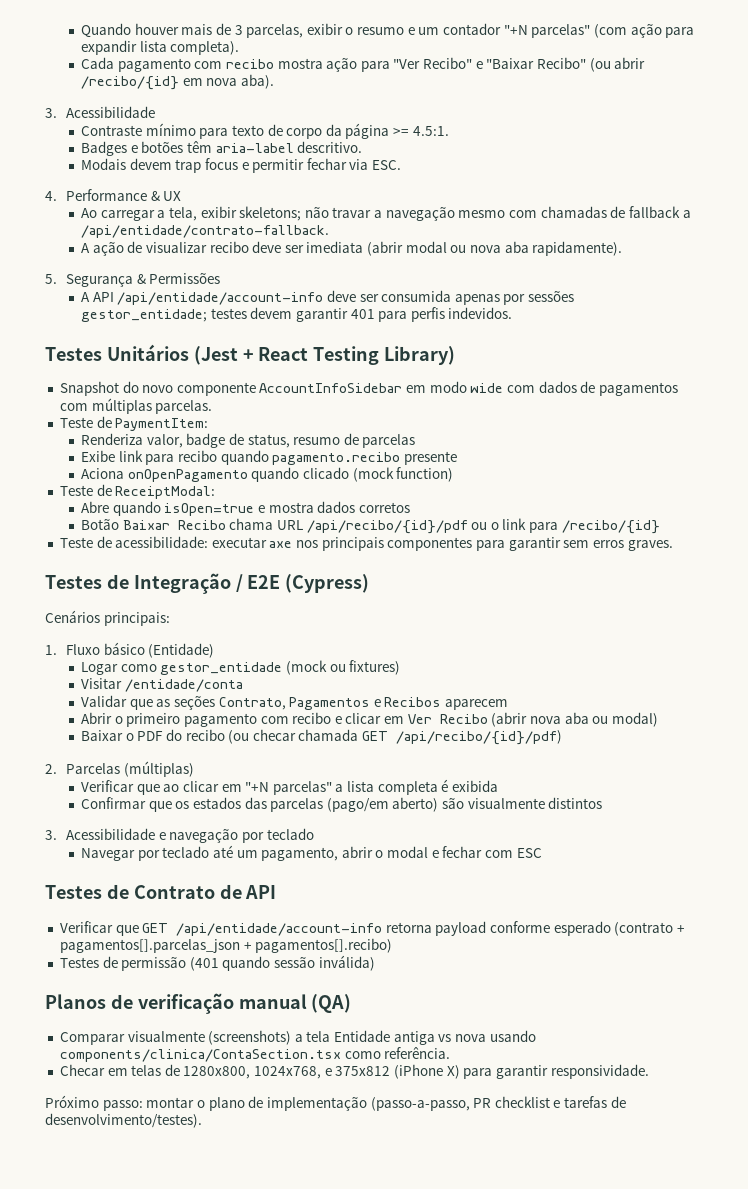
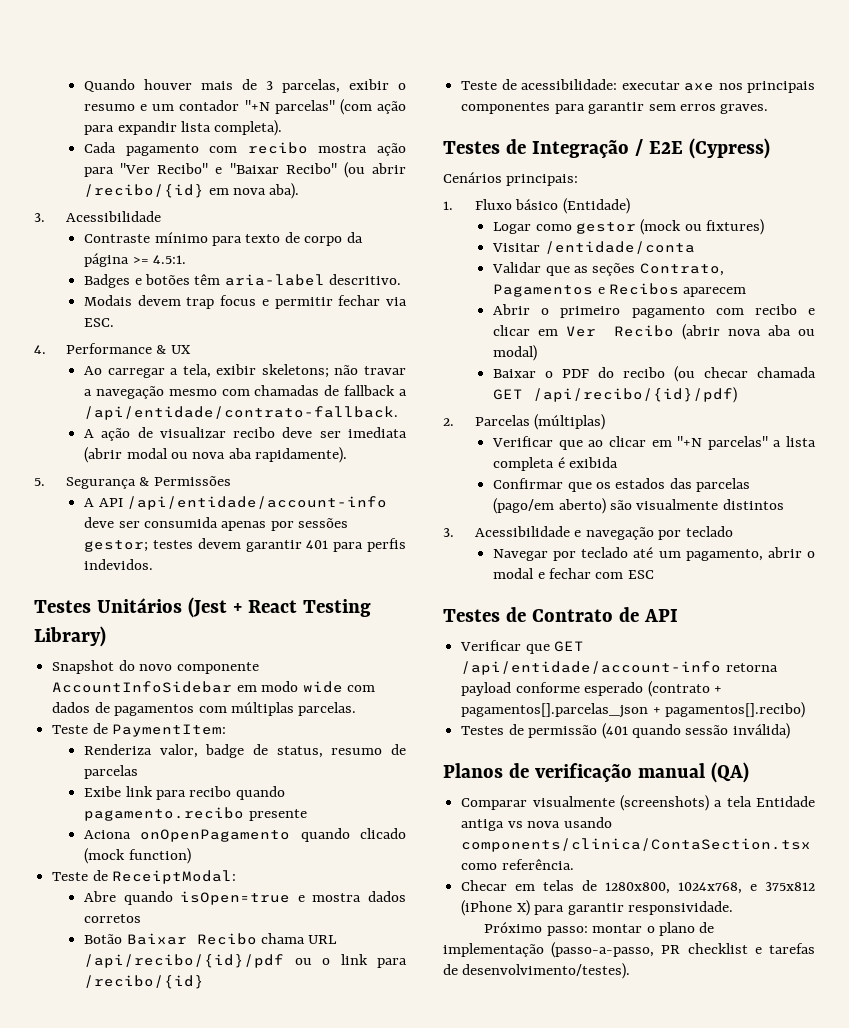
- A API /api/entidade/account-info deve ser consumida apenas por sessões gestor_entidade; testes devem garantir 401 para perfis indevidos.
+ A API /api/entidade/account-info deve ser consumida apenas por sessões gestor; testes devem garantir 401 para perfis indevidos.
- Logar como gestor_entidade (mock ou fixtures)
+ Logar como gestor (mock ou fixtures)

